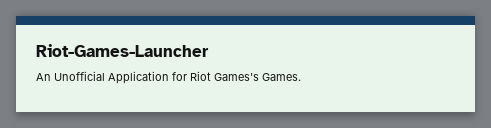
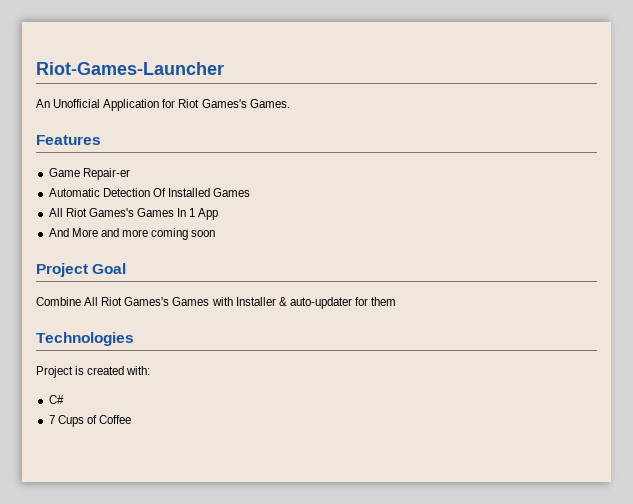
+ Features
+ Game Repair-er
+ Automatic Detection Of Installed Games
+ All Riot Games's Games In 1 App
+ And More and more coming soon
+ Project Goal
+ Combine All Riot Games's Games with Installer & auto-updater for them
+ Technologies
+ Project is created with:
+ C#
+ 7 Cups of Coffee

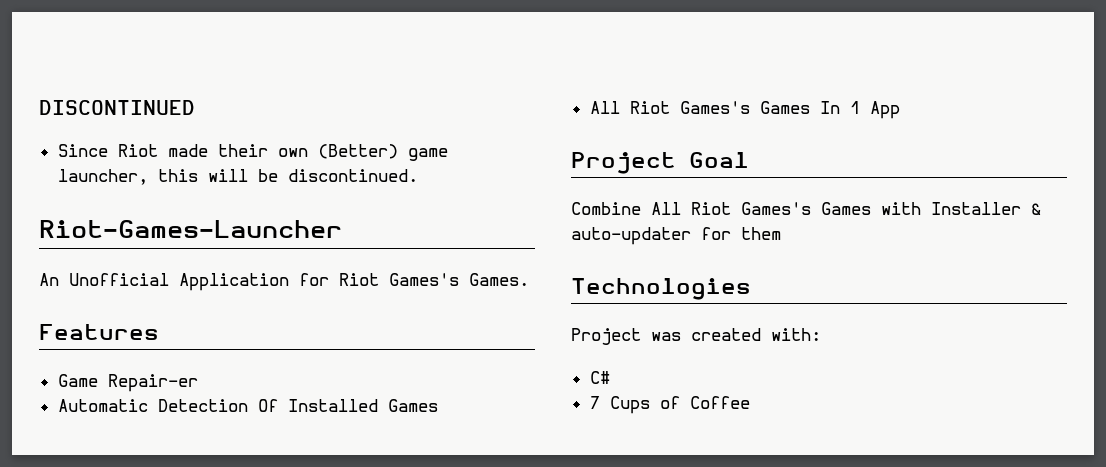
+ DISCONTINUED
+ Since Riot made their own (Better) game launcher, this will be discontinued.
- And More and more coming soon
- Project is created with:
+ Project was created with:

